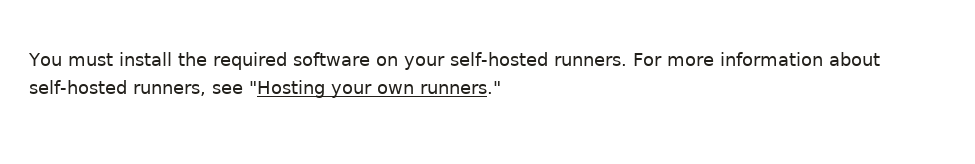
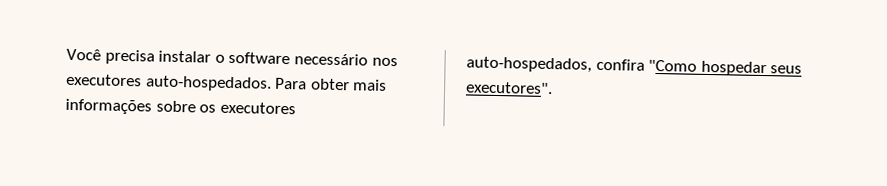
- You must install the required software on your self-hosted runners. For more information about self-hosted runners, see "Hosting your own runners."
+ Você precisa instalar o software necessário nos executores auto-hospedados. Para obter mais informações sobre os executores auto-hospedados, confira "Como hospedar seus executores".

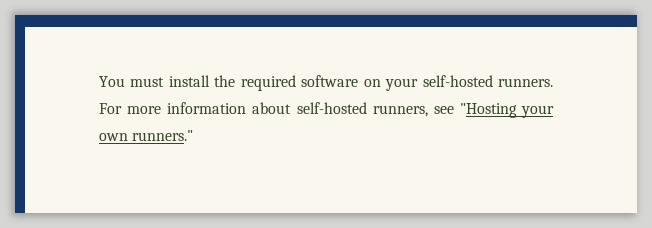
- Você precisa instalar o software necessário nos executores auto-hospedados. Para obter mais informações sobre os executores auto-hospedados, confira "Como hospedar seus executores".
+ You must install the required software on your self-hosted runners. For more information about self-hosted runners, see "Hosting your own runners."

